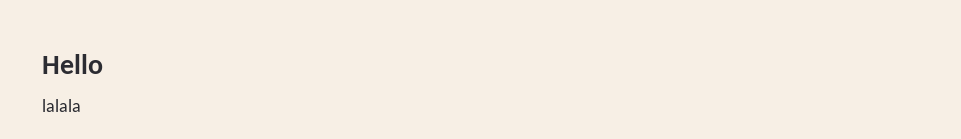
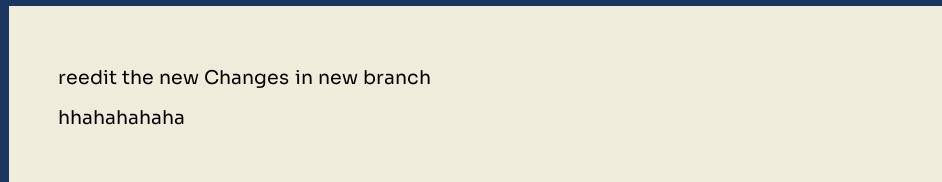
- Hello
- lalala
+ reedit the new Changes in new branch
+ hhahahahaha

